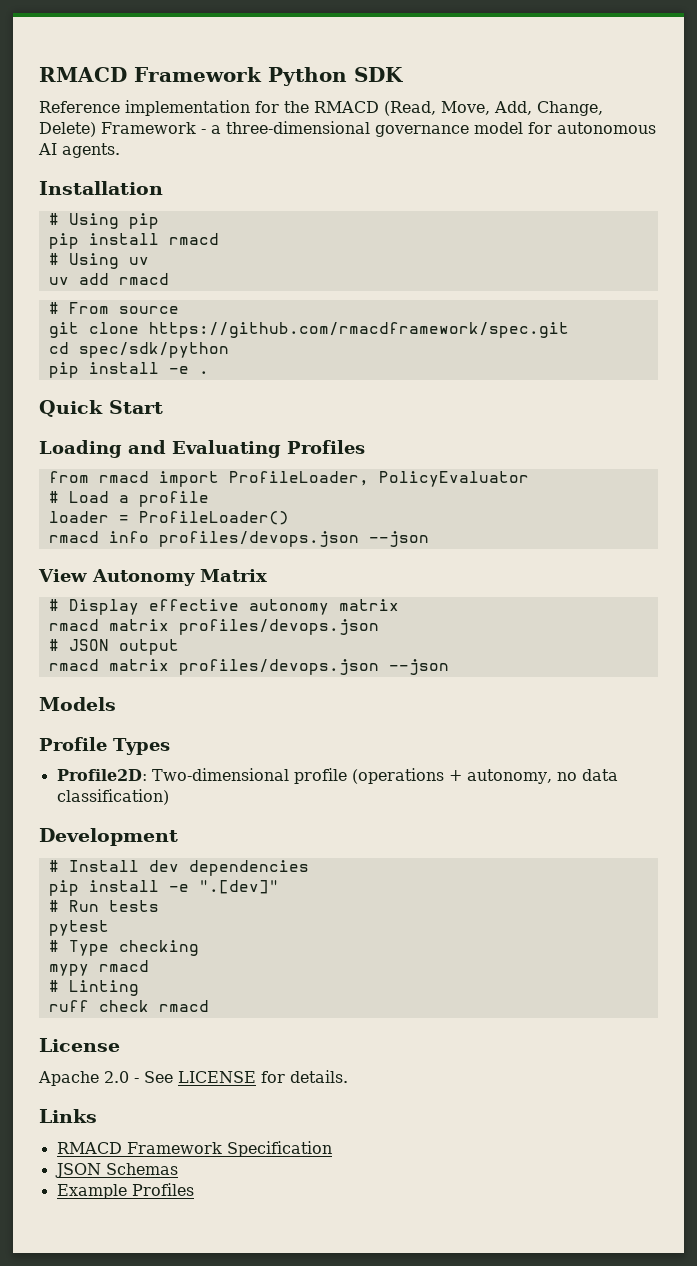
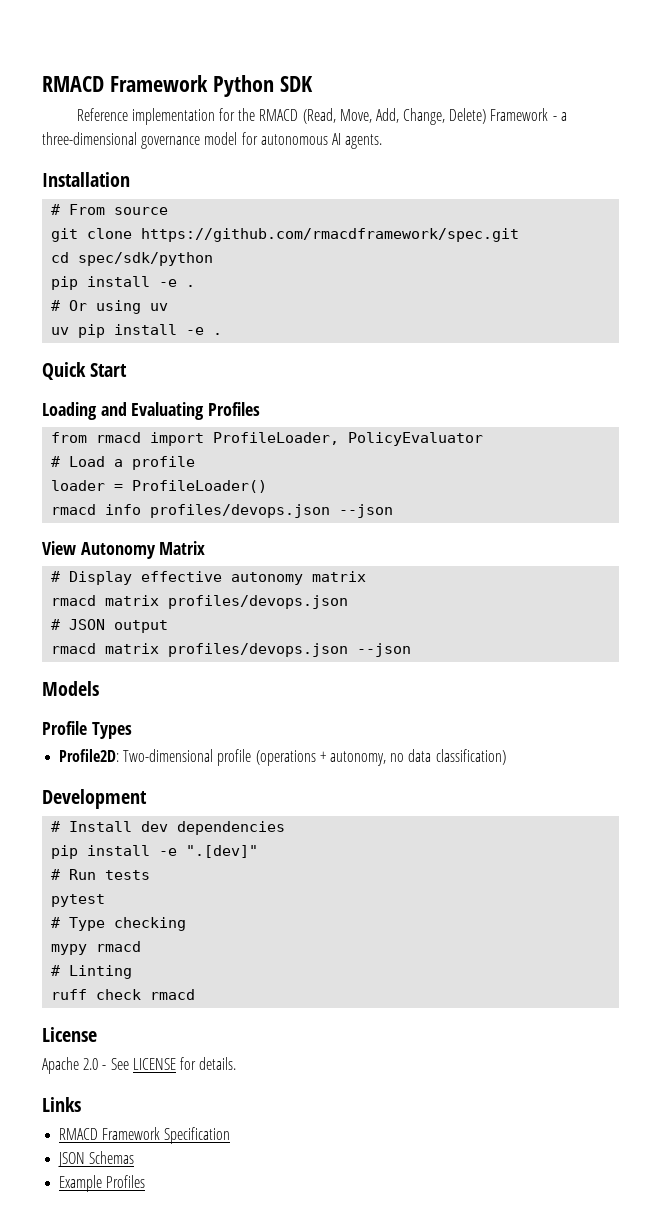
- # Using pip
- pip install rmacd
- # Using uv
- uv add rmacd
+ # Or using uv
+ uv pip install -e .

